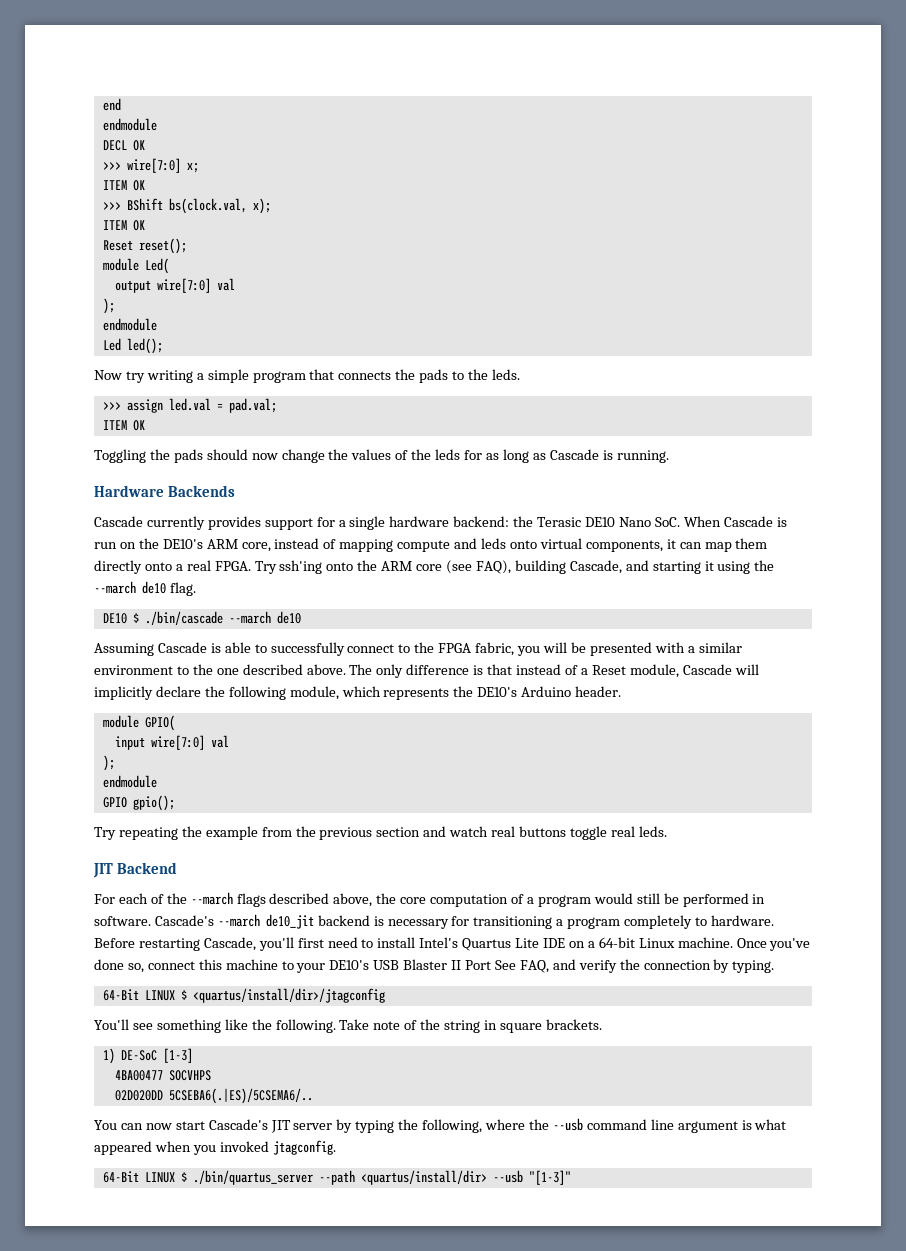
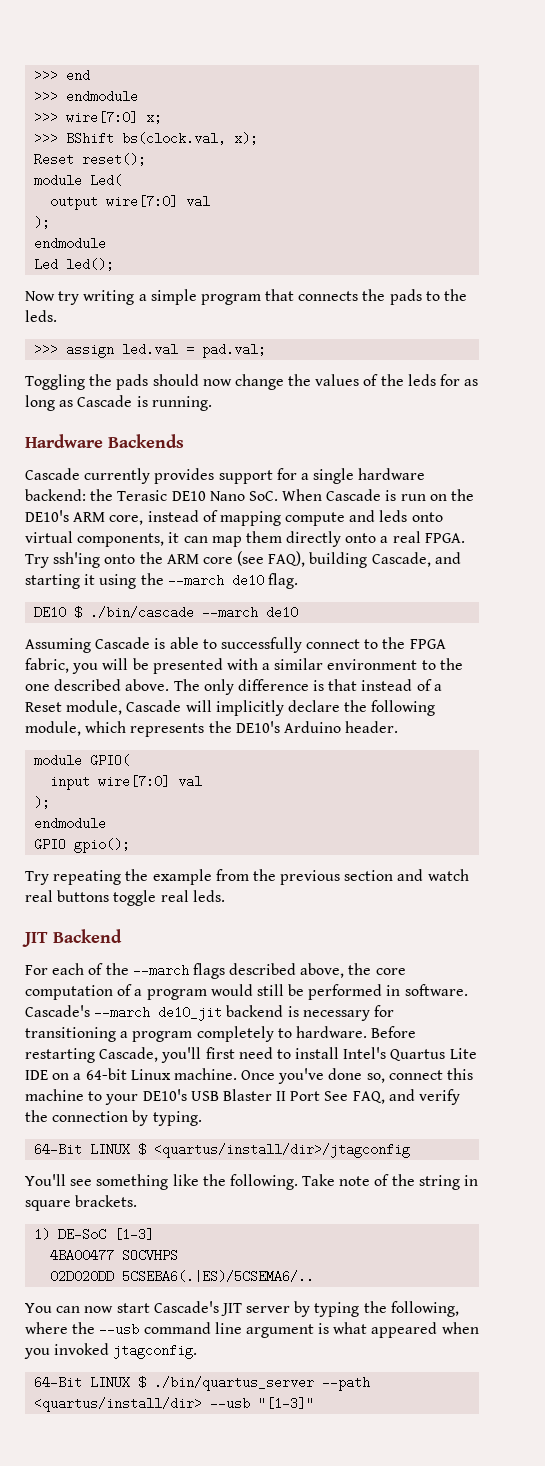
- end
- endmodule
- DECL OK
+ >>> end
+ >>> endmodule
  >>> wire[7:0] x;
- ITEM OK
  >>> BShift bs(clock.val, x);
- ITEM OK
  >>> assign led.val = pad.val;
- ITEM OK

